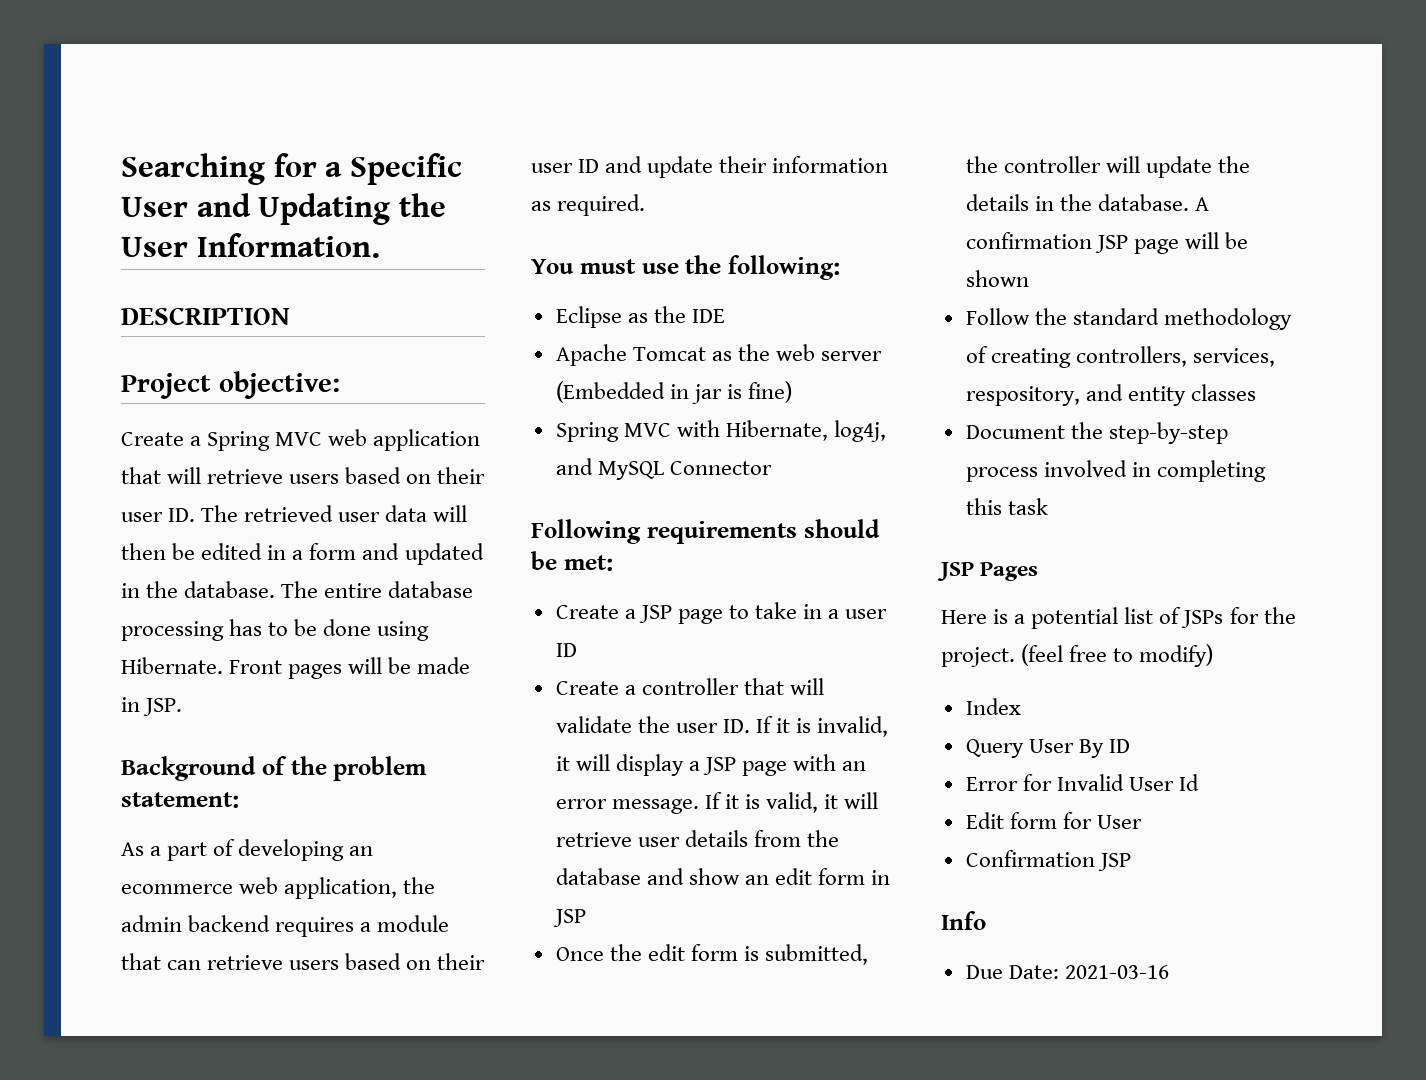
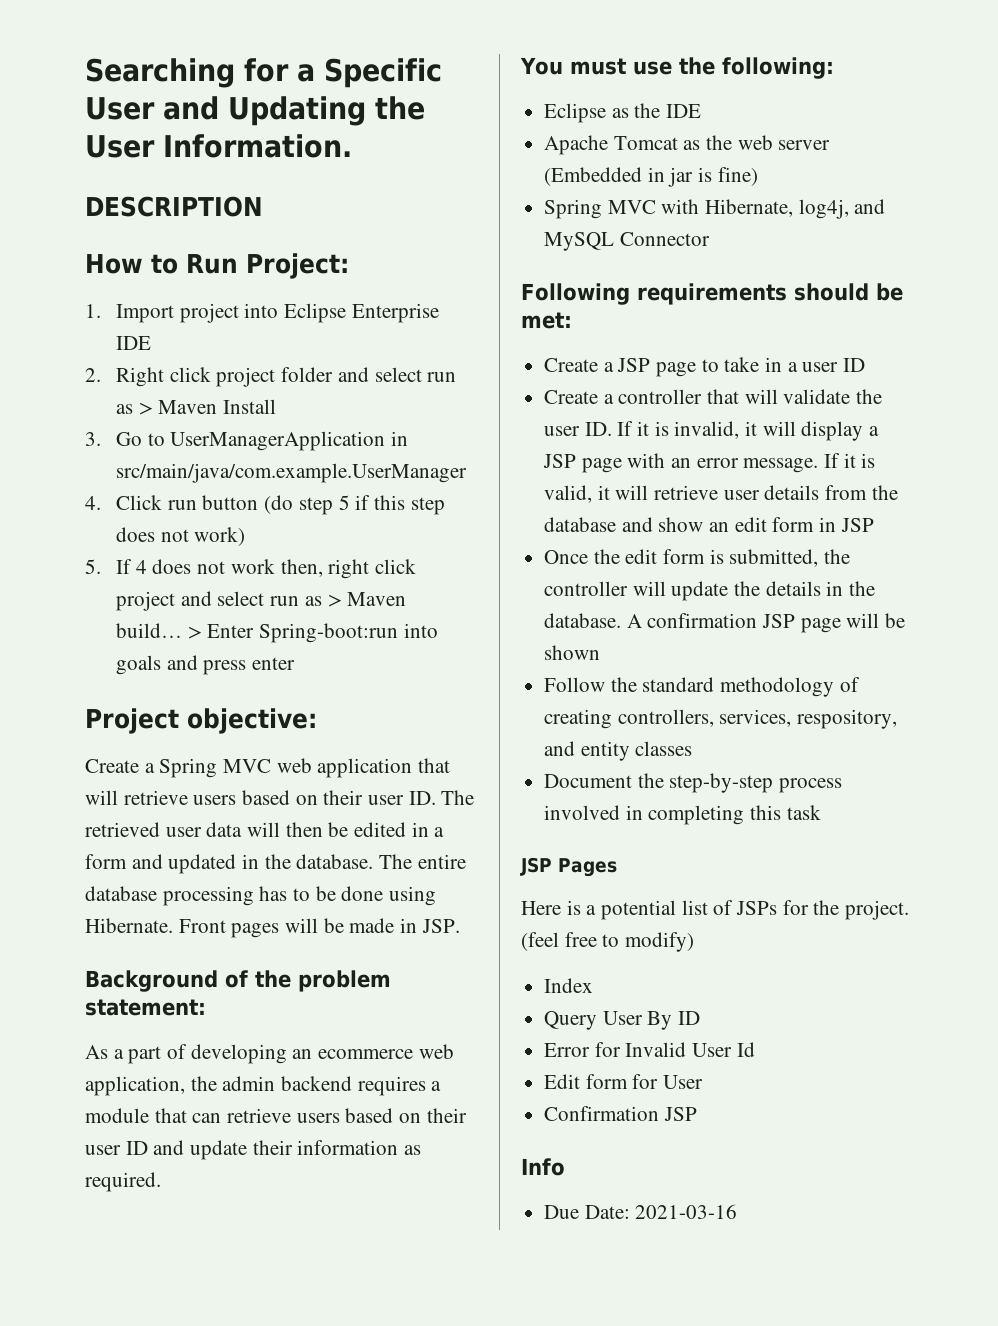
+ How to Run Project:
+ 1. Import project into Eclipse Enterprise IDE
+ 2. Right click project folder and select run as > Maven Install
+ 3. Go to UserManagerApplication in src/main/java/com.example.UserManager
+ 4. Click run button (do step 5 if this step does not work)
+ 5. If 4 does not work then, right click project and select run as > Maven build… > Enter Spring-boot:run into goals and press enter

